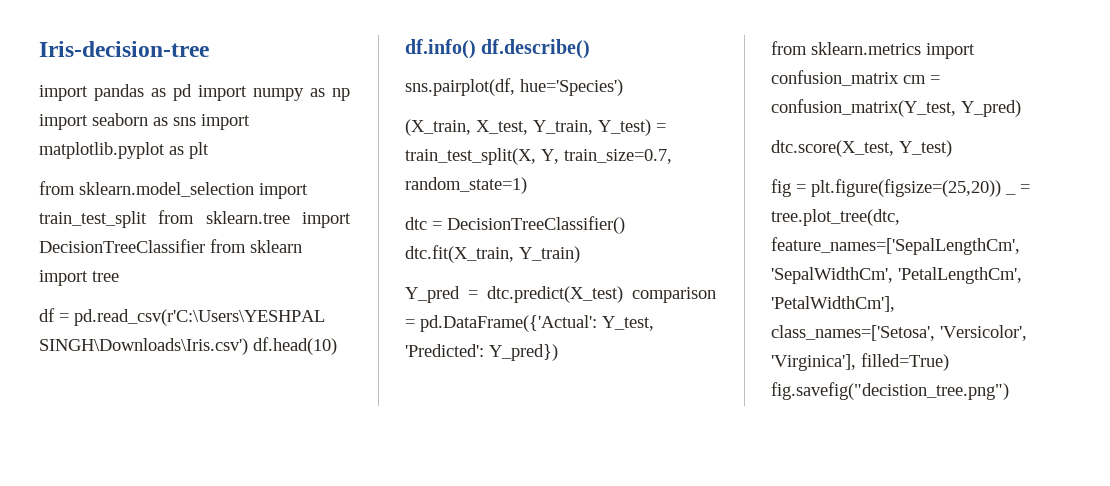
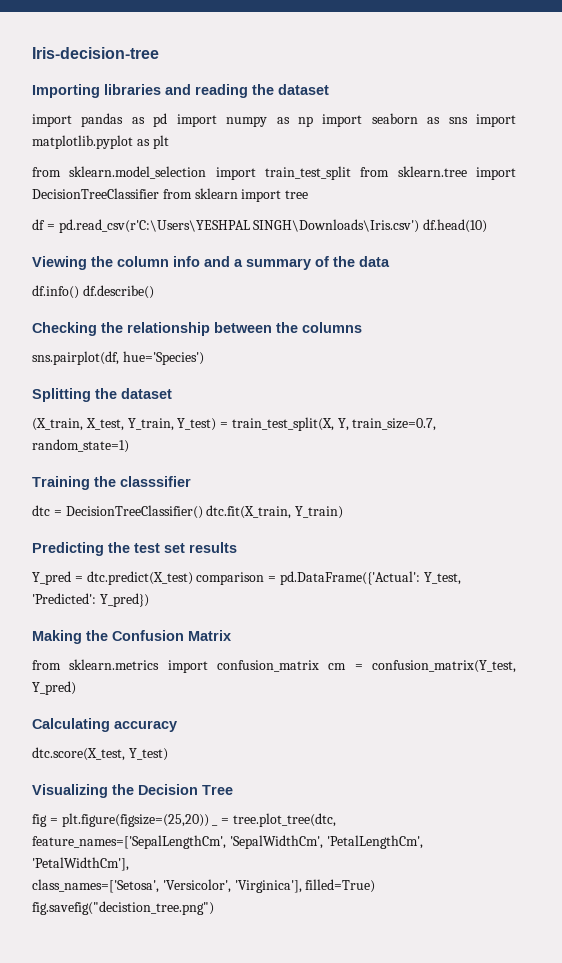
+ Importing libraries and reading the dataset
+ Viewing the column info and a summary of the data
  df.info() df.describe()
+ Checking the relationship between the columns
+ Splitting the dataset
+ Training the classsifier
+ Predicting the test set results
+ Making the Confusion Matrix
+ Calculating accuracy
+ Visualizing the Decision Tree

